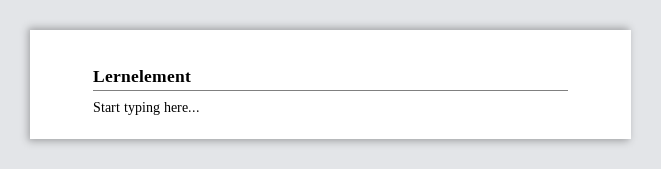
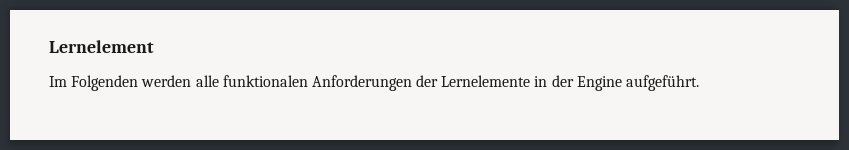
- Start typing here...
+ Im Folgenden werden alle funktionalen Anforderungen der Lernelemente in der Engine aufgeführt.

